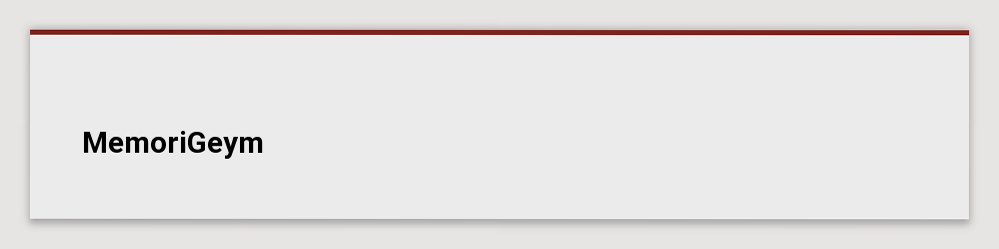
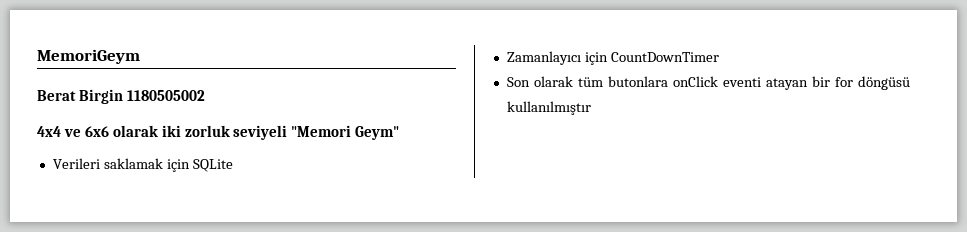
+ Berat Birgin 1180505002
+ 4x4 ve 6x6 olarak iki zorluk seviyeli "Memori Geym"
+ Verileri saklamak için SQLite
+ Zamanlayıcı için CountDownTimer
+ Son olarak tüm butonlara onClick eventi atayan bir for döngüsü kullanılmıştır

